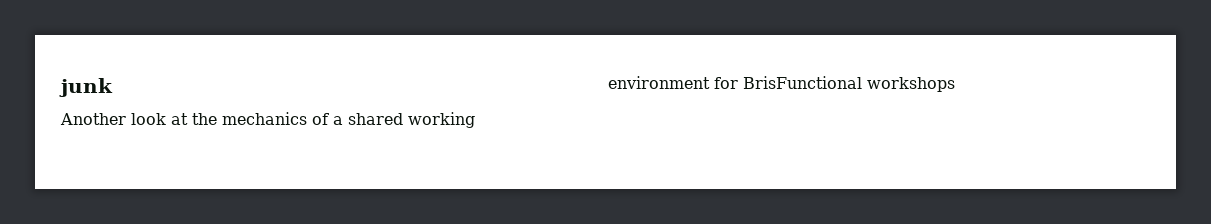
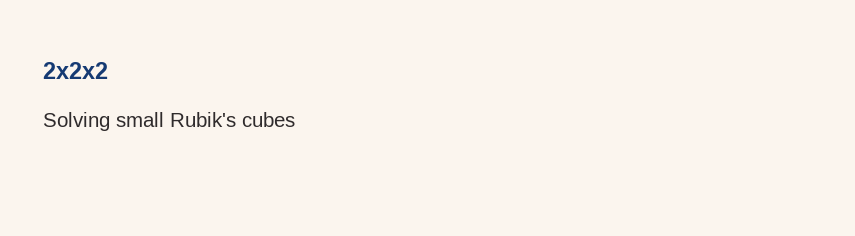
- junk
- Another look at the mechanics of a shared working environment for BrisFunctional workshops
+ 2x2x2
+ Solving small Rubik's cubes

